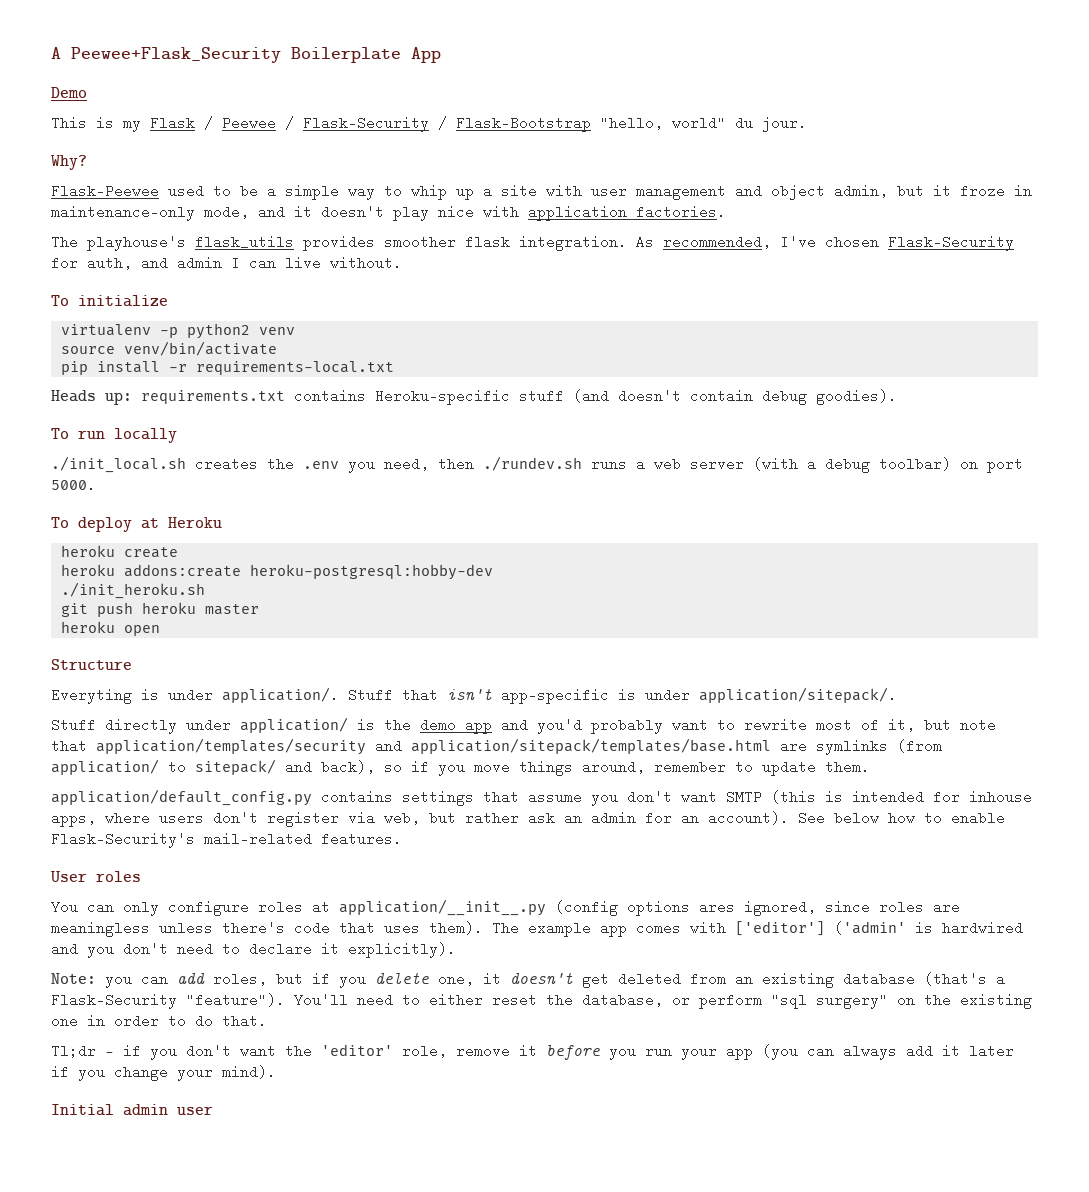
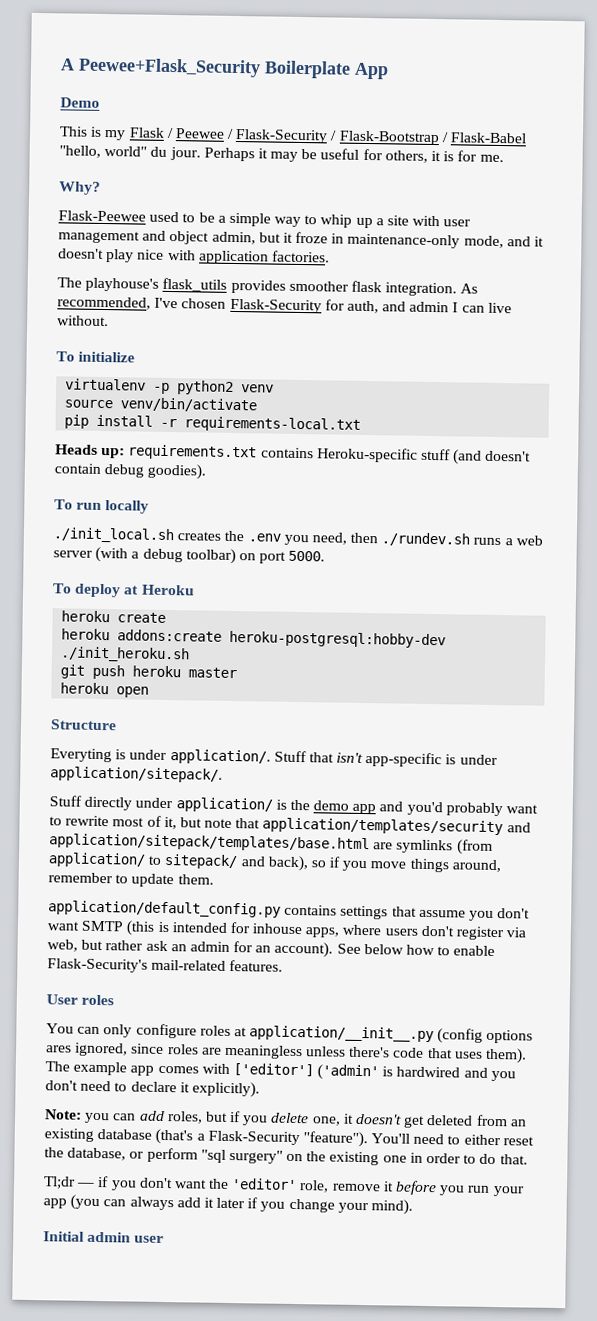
- This is my Flask / Peewee / Flask-Security / Flask-Bootstrap "hello, world" du jour.
+ This is my Flask / Peewee / Flask-Security / Flask-Bootstrap / Flask-Babel "hello, world" du jour. Perhaps it may be useful for others, it is for me.

